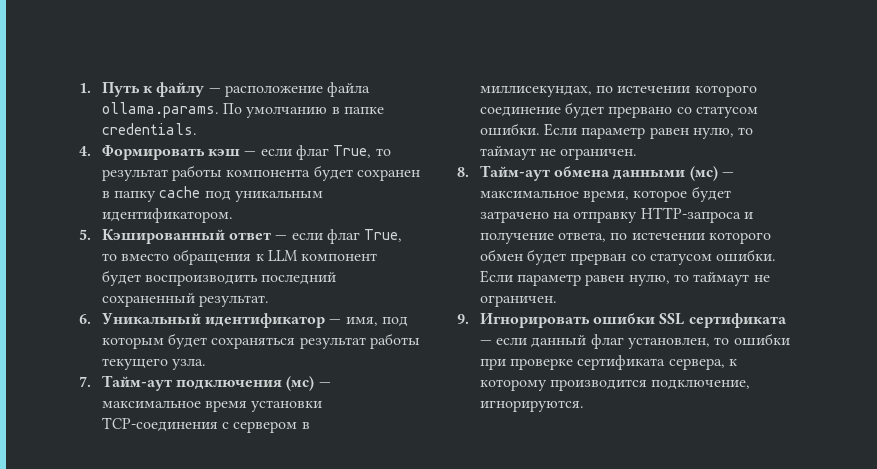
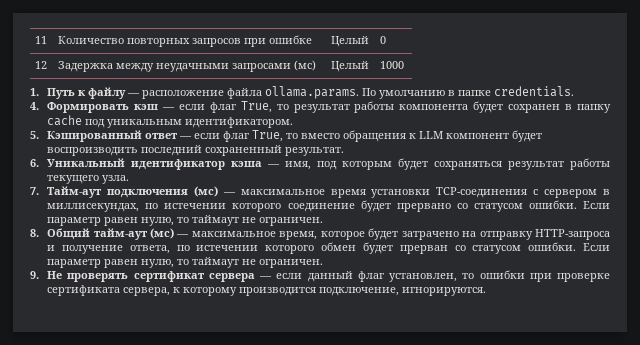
+ 11 | Количество повторных запросов при ошибке | Целый | 0
+ 12 | Задержка между неудачными запросами (мс) | Целый | 1000
- 6. Уникальный идентификатор — имя, под которым будет сохраняться результат работы текущего узла.
+ 6. Уникальный идентификатор кэша — имя, под которым будет сохраняться результат работы текущего узла.
- 8. Тайм-аут обмена данными (мс) — максимальное время, которое будет затрачено на отправку HTTP-запроса и получение ответа, по истечении которого обмен будет прерван со статусом ошибки.
+ 8. Общий тайм-аут (мс) — максимальное время, которое будет затрачено на отправку HTTP-запроса и получение ответа, по истечении которого обмен будет прерван со статусом ошибки.
- 9. Игнорировать ошибки SSL сертификата — если данный флаг установлен, то ошибки при проверке сертификата сервера, к которому производится подключение, игнорируются.
+ 9. Не проверять сертификат сервера — если данный флаг установлен, то ошибки при проверке сертификата сервера, к которому производится подключение, игнорируются.

